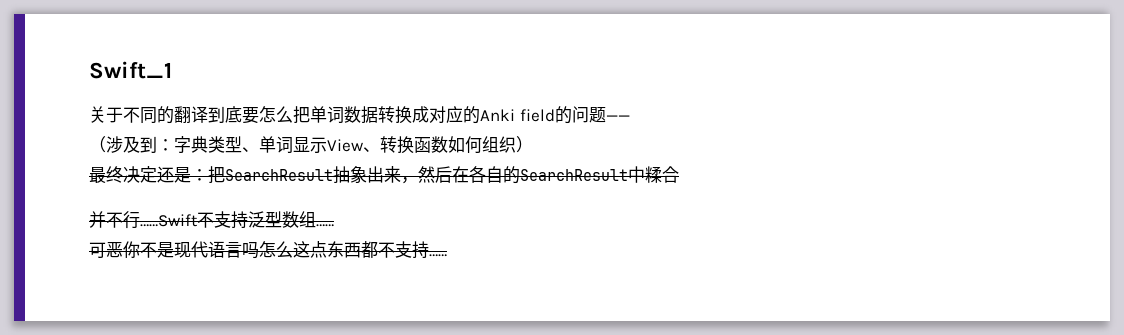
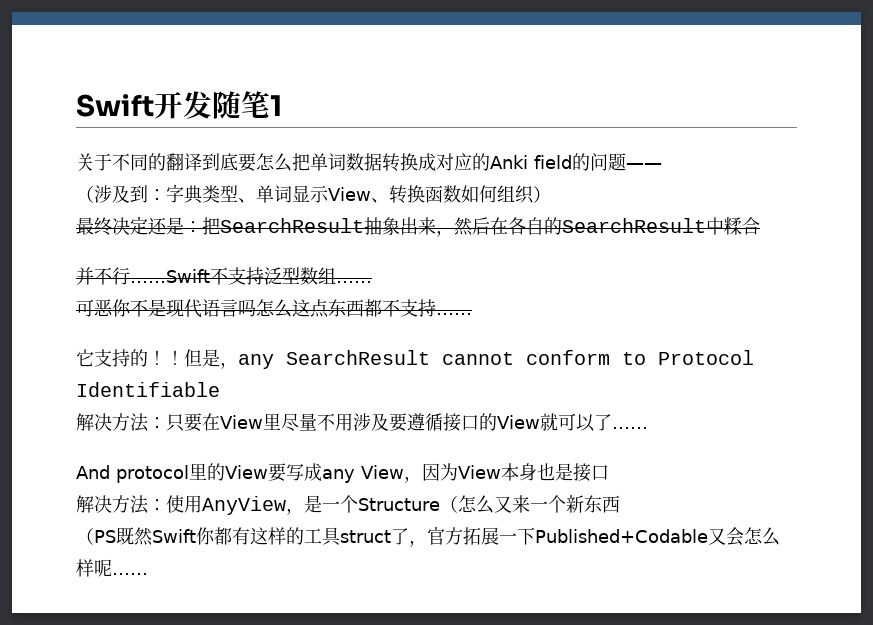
- Swift_1
+ Swift开发随笔1
+ 它支持的！！但是，any SearchResult cannot conform to Protocol Identifiable
+ 解决方法：只要在View里尽量不用涉及要遵循接口的View就可以了……
+ And protocol里的View要写成any View，因为View本身也是接口
+ 解决方法：使用AnyView，是一个Structure（怎么又来一个新东西
+ （PS既然Swift你都有这样的工具struct了，官方拓展一下Published+Codable又会怎么样呢……

